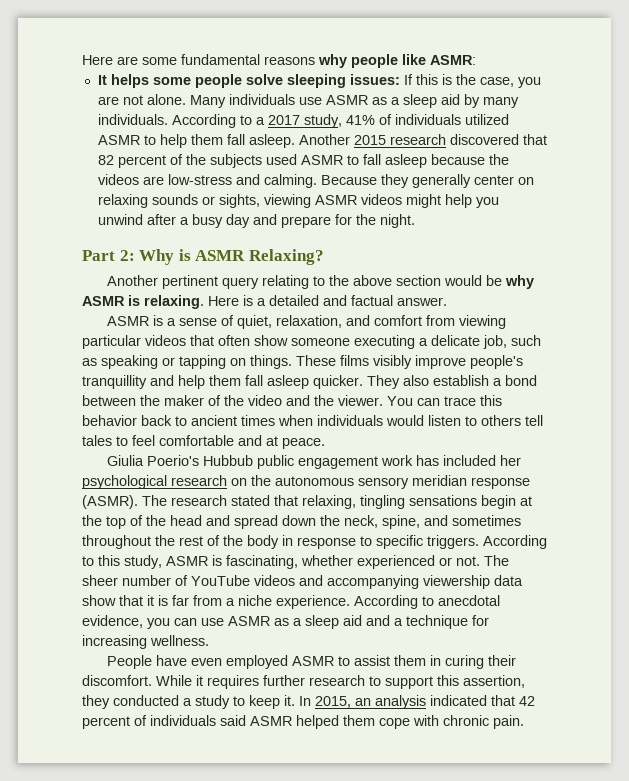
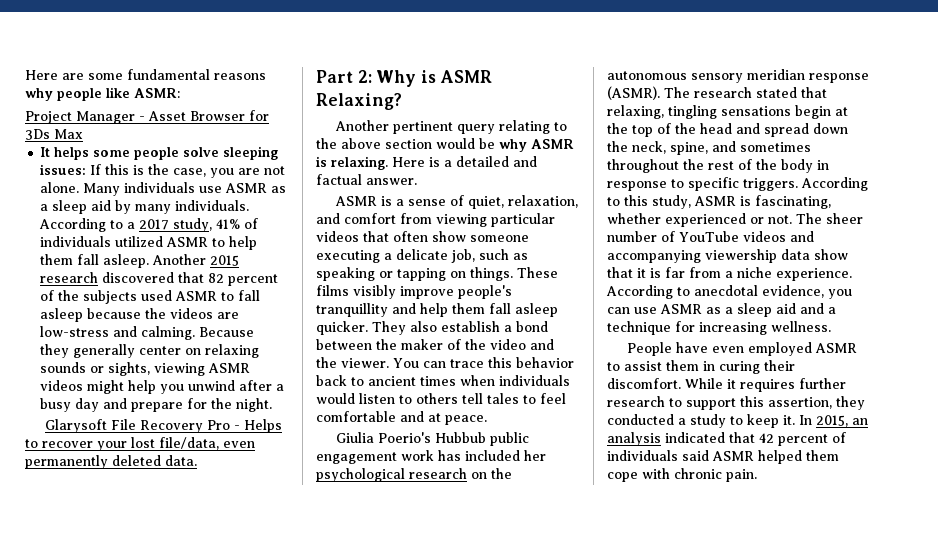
+ Project Manager - Asset Browser for 3Ds Max
+ Glarysoft File Recovery Pro - Helps to recover your lost file/data, even permanently deleted data.

